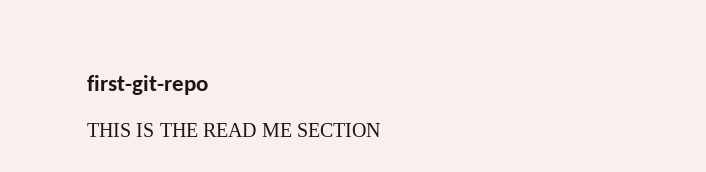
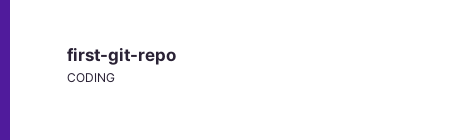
- THIS IS THE READ ME SECTION
+ CODING

